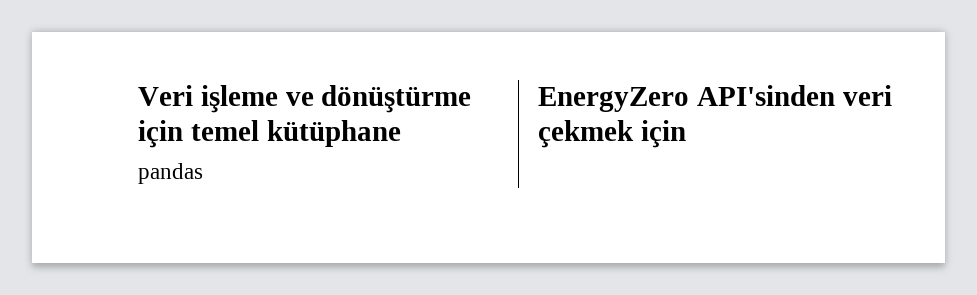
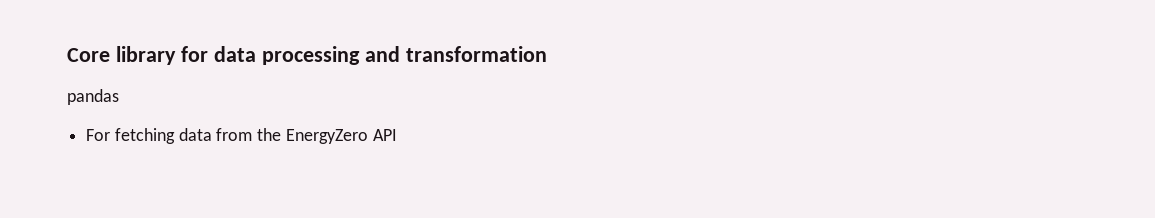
- Veri işleme ve dönüştürme için temel kütüphane
+ Core library for data processing and transformation
  pandas
- EnergyZero API'sinden veri çekmek için
+ For fetching data from the EnergyZero API

